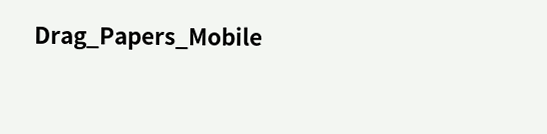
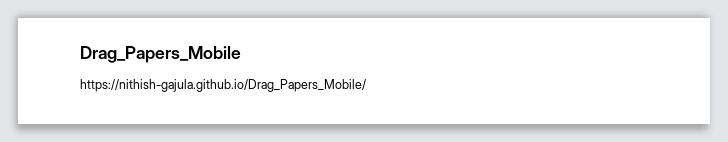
+ https://nithish-gajula.github.io/Drag_Papers_Mobile/

